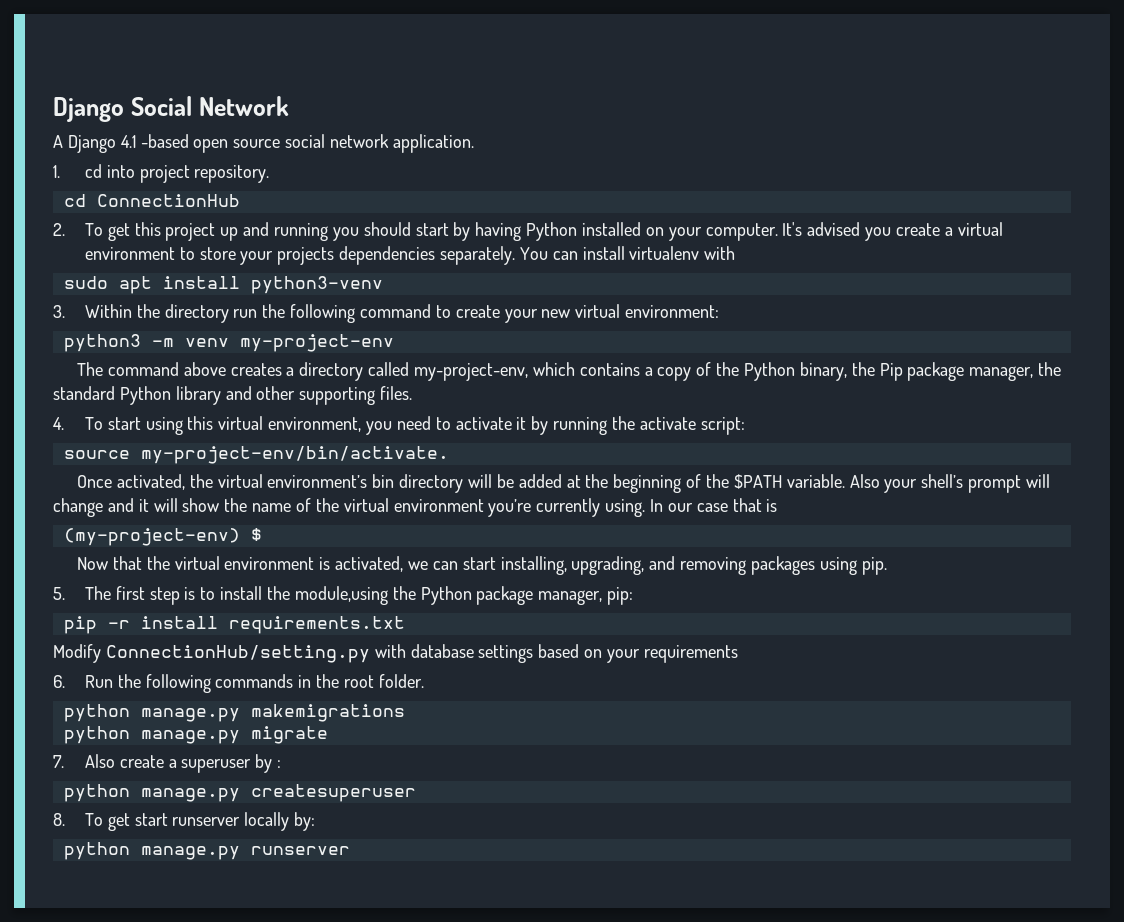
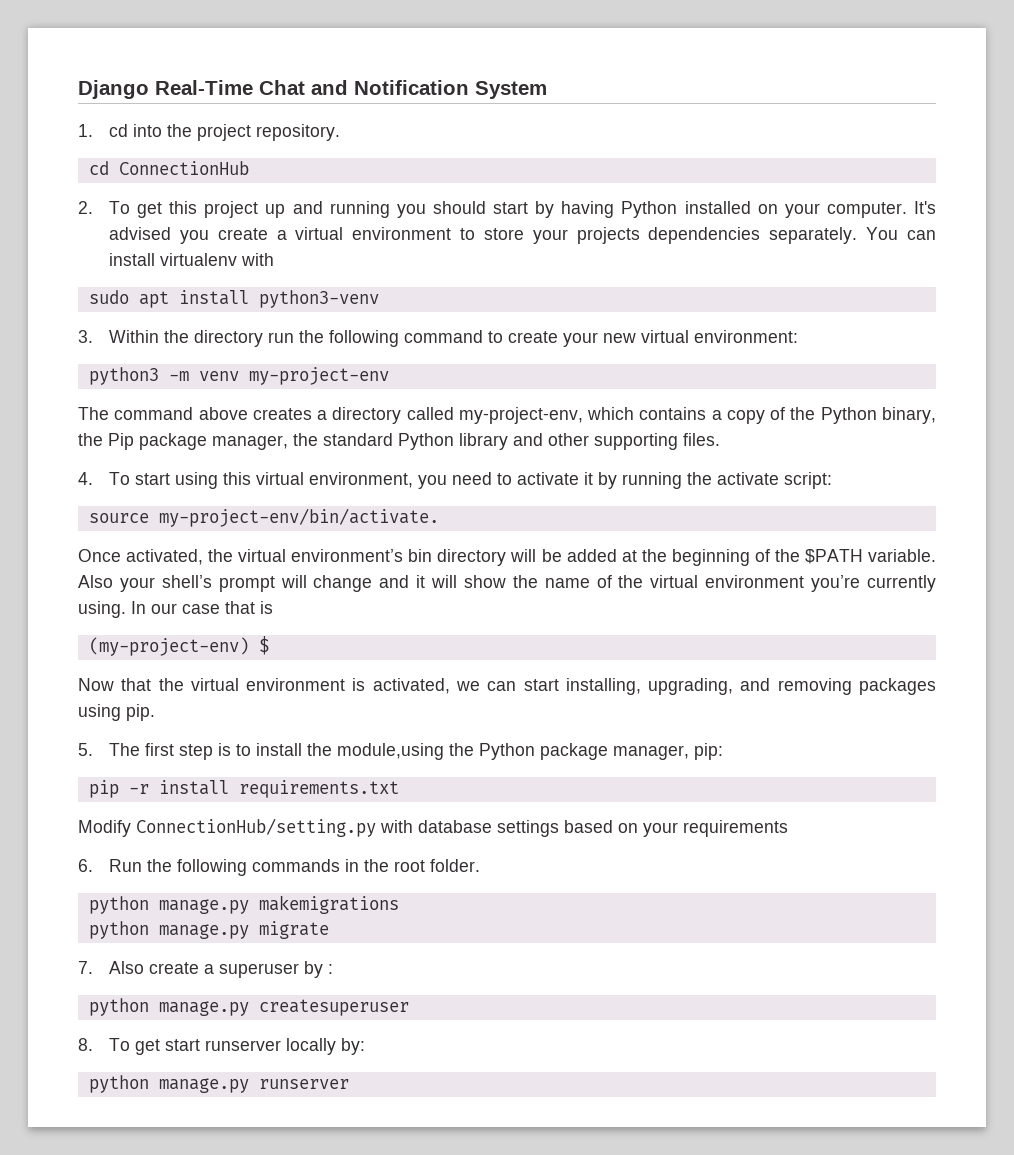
- Django Social Network
- A Django 4.1 -based open source social network application.
+ Django Real-Time Chat and Notification System
- 1. cd into project repository.
+ 1. cd into the project repository.

